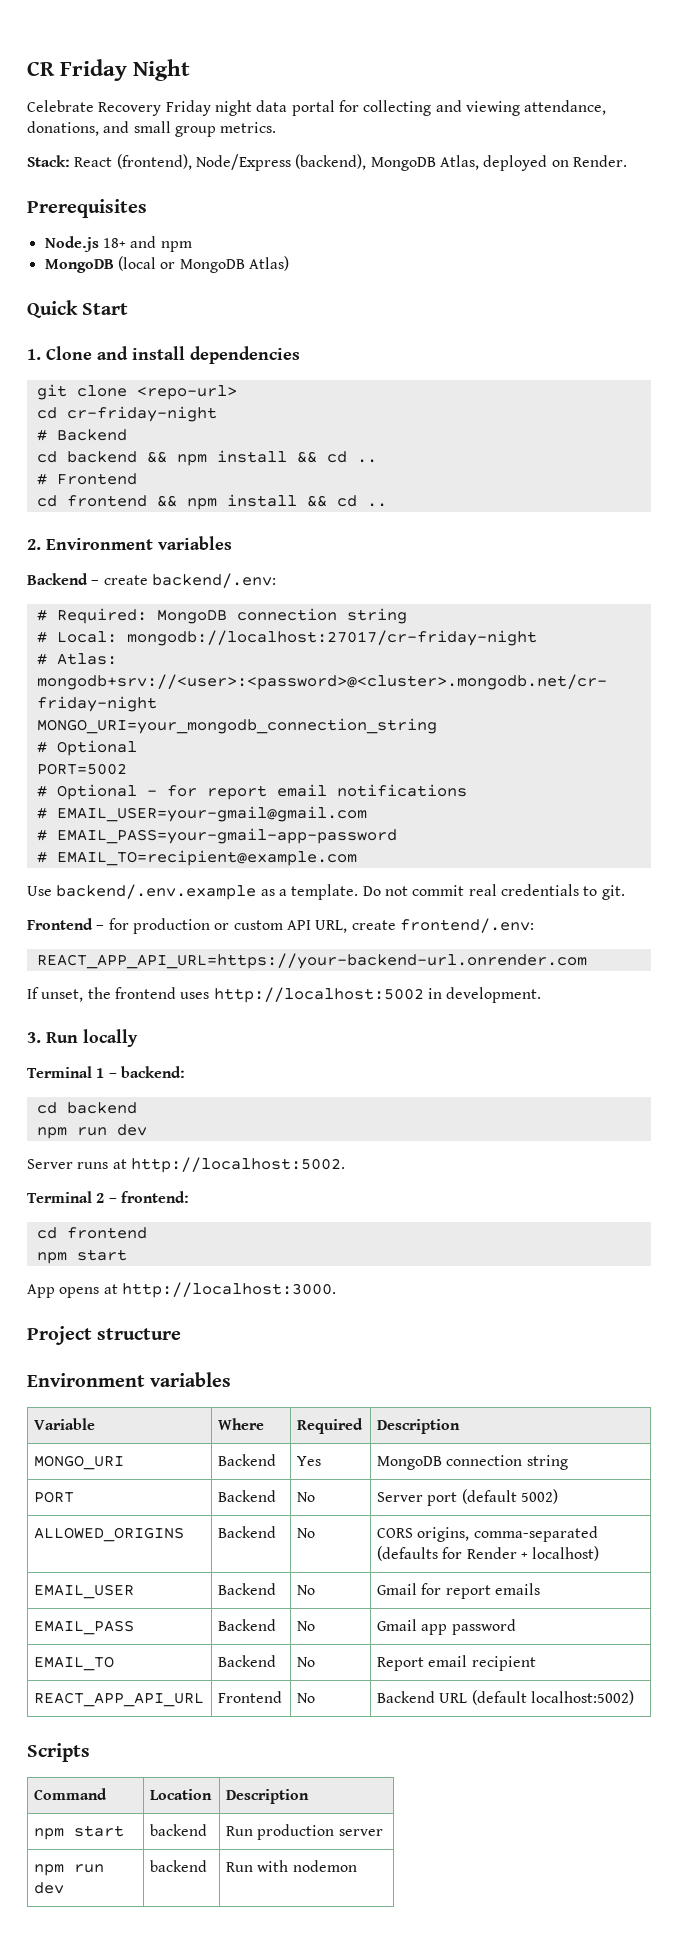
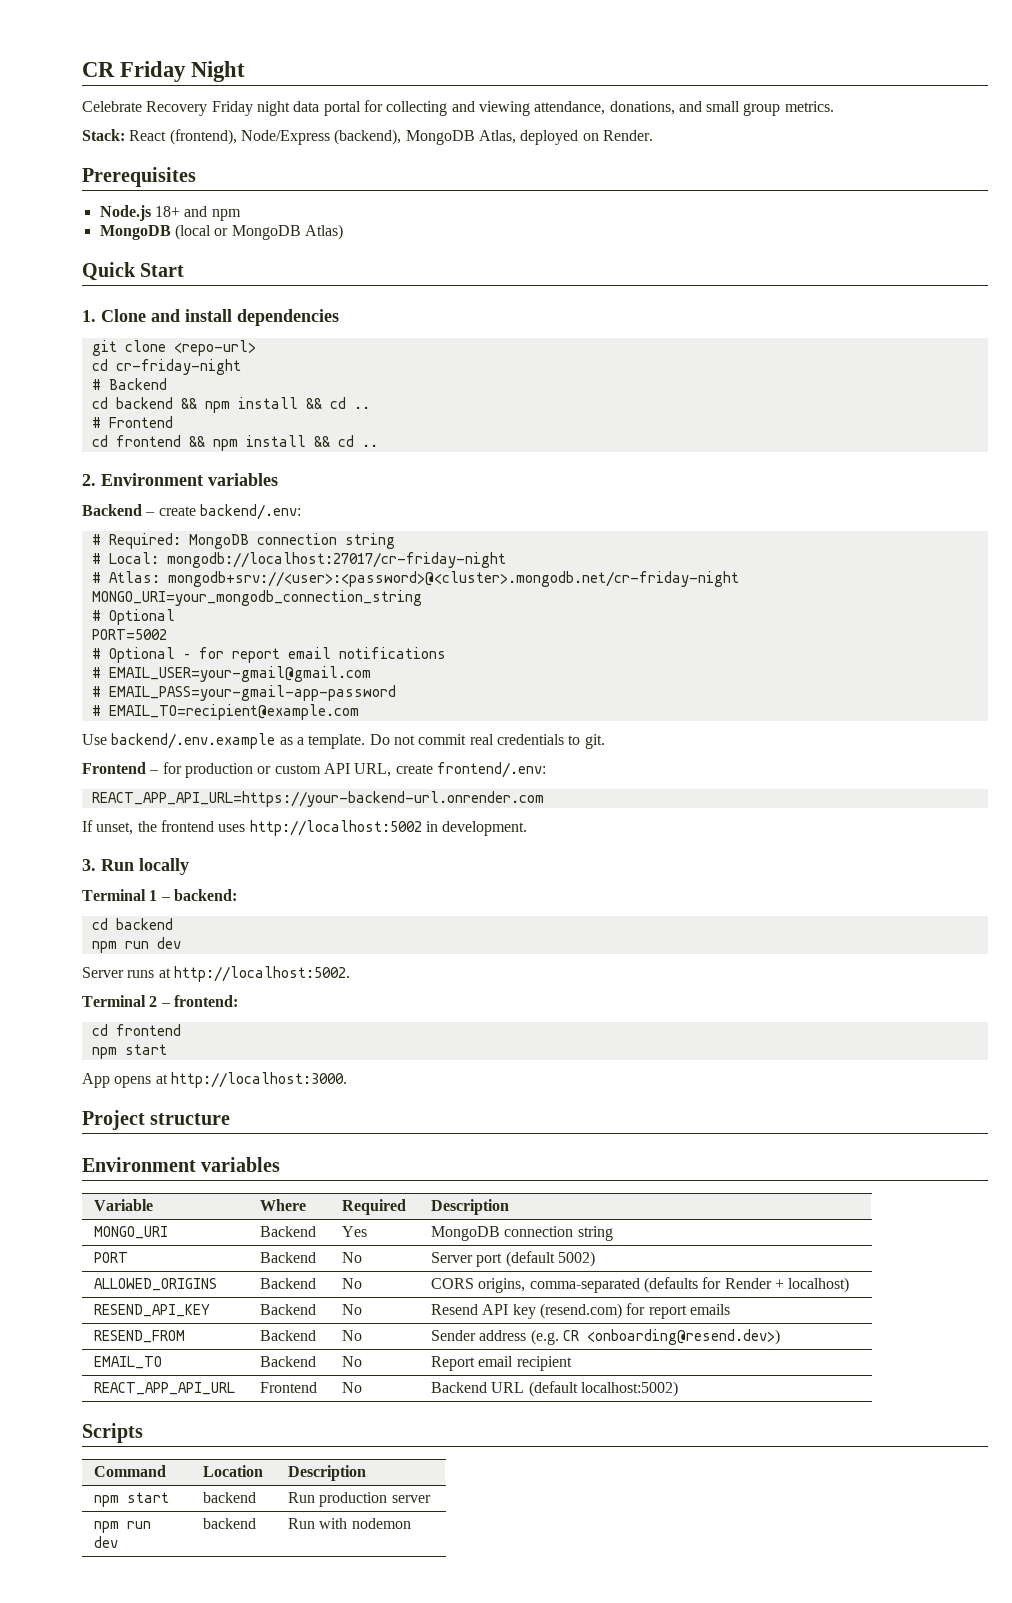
- EMAIL_USER | Backend | No | Gmail for report emails
+ RESEND_API_KEY | Backend | No | Resend API key (resend.com) for report emails
- EMAIL_PASS | Backend | No | Gmail app password
+ RESEND_FROM | Backend | No | Sender address (e.g. CR <onboarding@resend.dev>)

